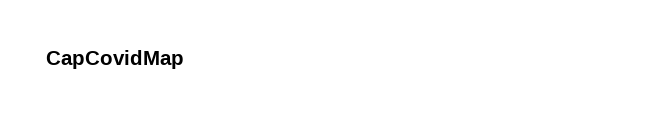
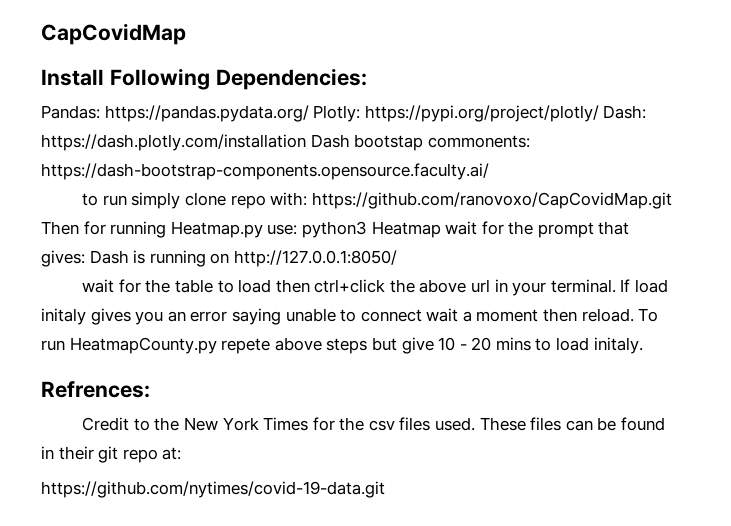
+ Install Following Dependencies:
+ Pandas: https://pandas.pydata.org/ Plotly: https://pypi.org/project/plotly/ Dash: https://dash.plotly.com/installation Dash bootstap commonents: https://dash-bootstrap-components.opensource.faculty.ai/
+ to run simply clone repo with: https://github.com/ranovoxo/CapCovidMap.git Then for running Heatmap.py use: python3 Heatmap wait for the prompt that gives: Dash is running on http://127.0.0.1:8050/
+ wait for the table to load then ctrl+click the above url in your terminal. If load initaly gives you an error saying unable to connect wait a moment then reload. To run HeatmapCounty.py repete above steps but give 10 - 20 mins to load initaly.
+ Refrences:
+ Credit to the New York Times for the csv files used. These files can be found in their git repo at:
+ https://github.com/nytimes/covid-19-data.git

